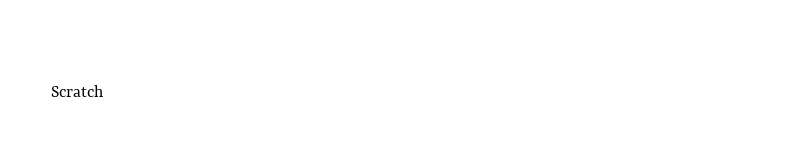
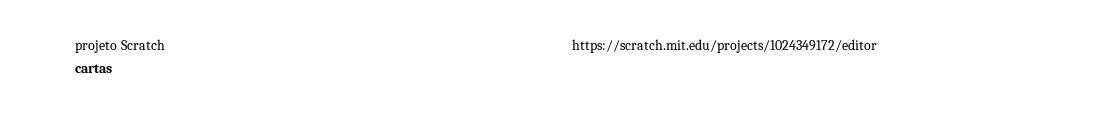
- Scratch
+ projeto Scratch
+ cartas
+ https://scratch.mit.edu/projects/1024349172/editor

